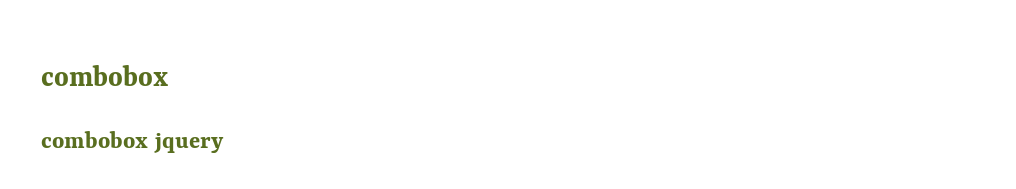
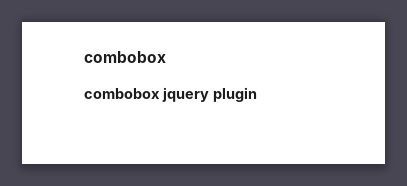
- combobox jquery
+ combobox jquery plugin

